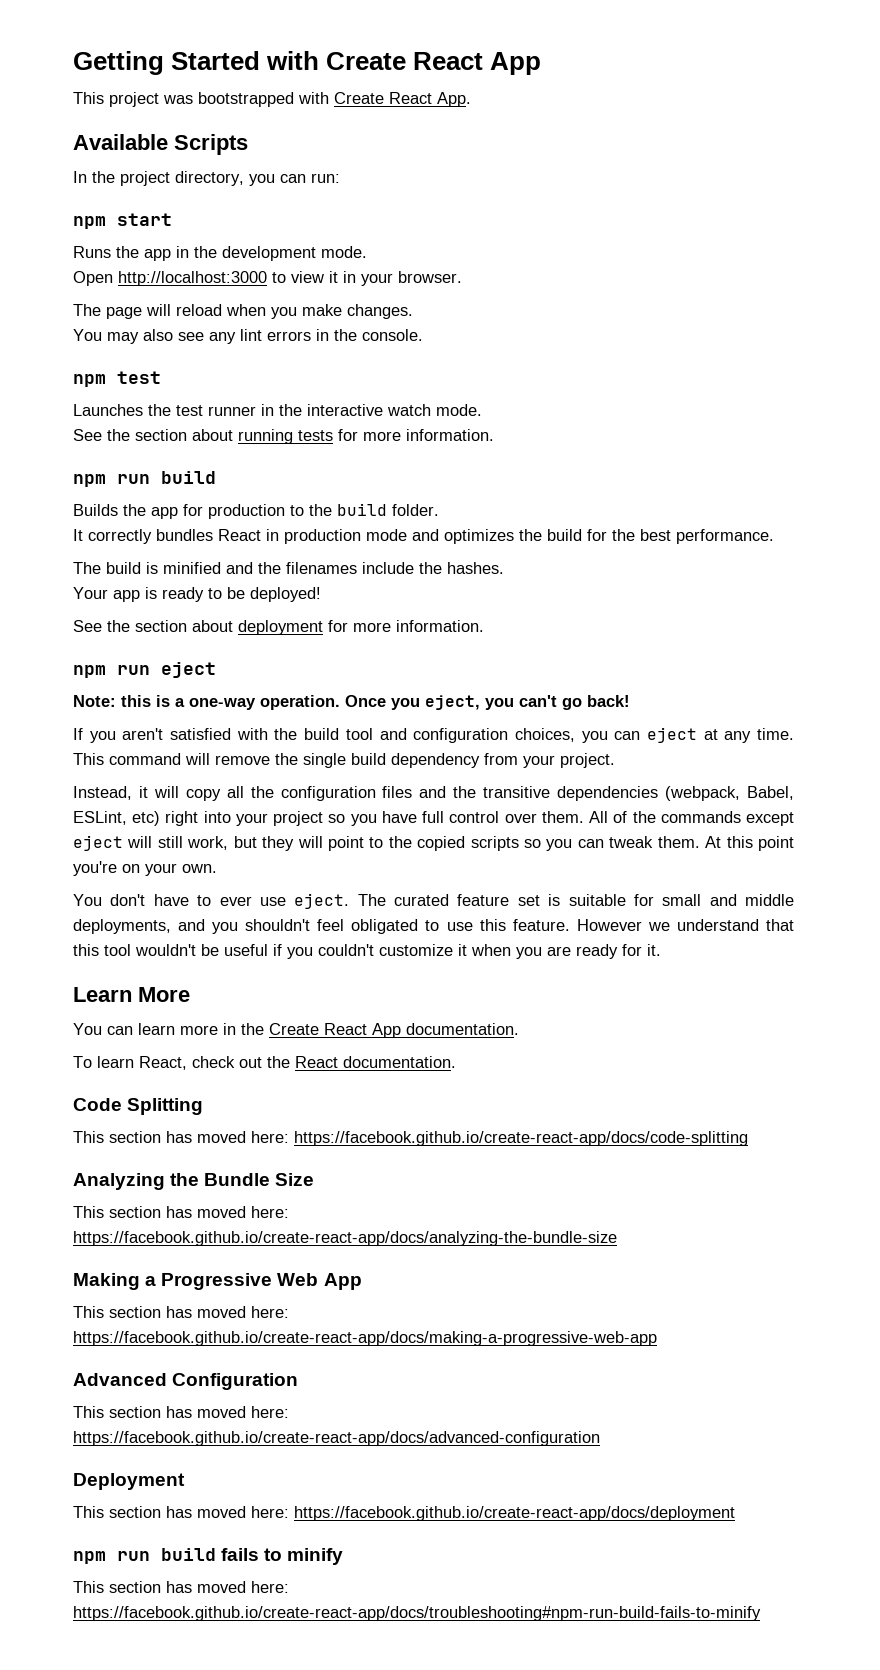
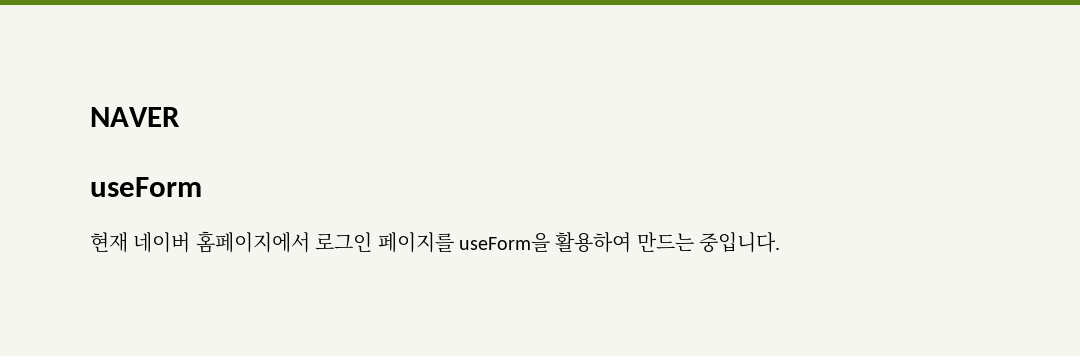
- Getting Started with Create React App
- This project was bootstrapped with Create React App.
- Available Scripts
- In the project directory, you can run:
- npm start
- Runs the app in the development mode.
- Open http://localhost:3000 to view it in your browser.
- The page will reload when you make changes.
- You may also see any lint errors in the console.
- npm test
- Launches the test runner in the interactive watch mode.
- See the section about running tests for more information.
- npm run build
- Builds the app for production to the build folder.
- It correctly bundles React in production mode and optimizes the build for the best performance.
- The build is minified and the filenames include the hashes.
- Your app is ready to be deployed!
- See the section about deployment for more information.
- npm run eject
- Note: this is a one-way operation. Once you eject, you can't go back!
- If you aren't satisfied with the build tool and configuration choices, you can eject at any time. This command will remove the single build dependency from your project.
- Instead, it will copy all the configuration files and the transitive dependencies (webpack, Babel, ESLint, etc) right into your project so you have full control over them. All of the commands except eject will still work, but they will point to the copied scripts so you can tweak them. At this point you're on your own.
- You don't have to ever use eject. The curated feature set is suitable for small and middle deployments, and you shouldn't feel obligated to use this feature. However we understand that this tool wouldn't be useful if you couldn't customize it when you are ready for it.
- Learn More
- You can learn more in the Create React App documentation.
- To learn React, check out the React documentation.
- Code Splitting
- This section has moved here: https://facebook.github.io/create-react-app/docs/code-splitting
- Analyzing the Bundle Size
- This section has moved here: https://facebook.github.io/create-react-app/docs/analyzing-the-bundle-size
- Making a Progressive Web App
- This section has moved here: https://facebook.github.io/create-react-app/docs/making-a-progressive-web-app
- Advanced Configuration
- This section has moved here: https://facebook.github.io/create-react-app/docs/advanced-configuration
- Deployment
- This section has moved here: https://facebook.github.io/create-react-app/docs/deployment
- npm run build fails to minify
- This section has moved here: https://facebook.github.io/create-react-app/docs/troubleshooting#npm-run-build-fails-to-minify
+ NAVER
+ useForm
+ 현재 네이버 홈페이지에서 로그인 페이지를 useForm을 활용하여 만드는 중입니다.

